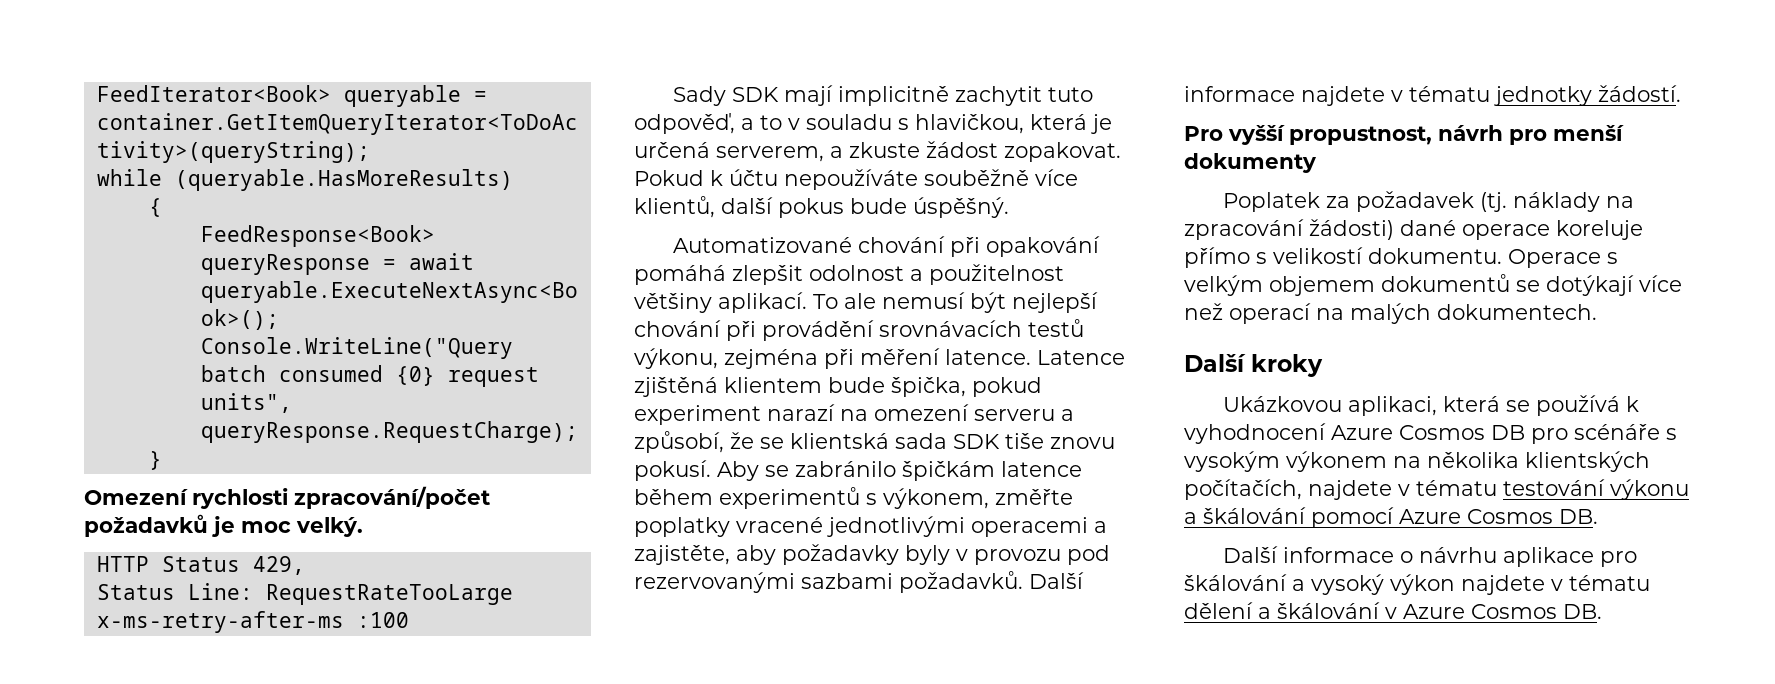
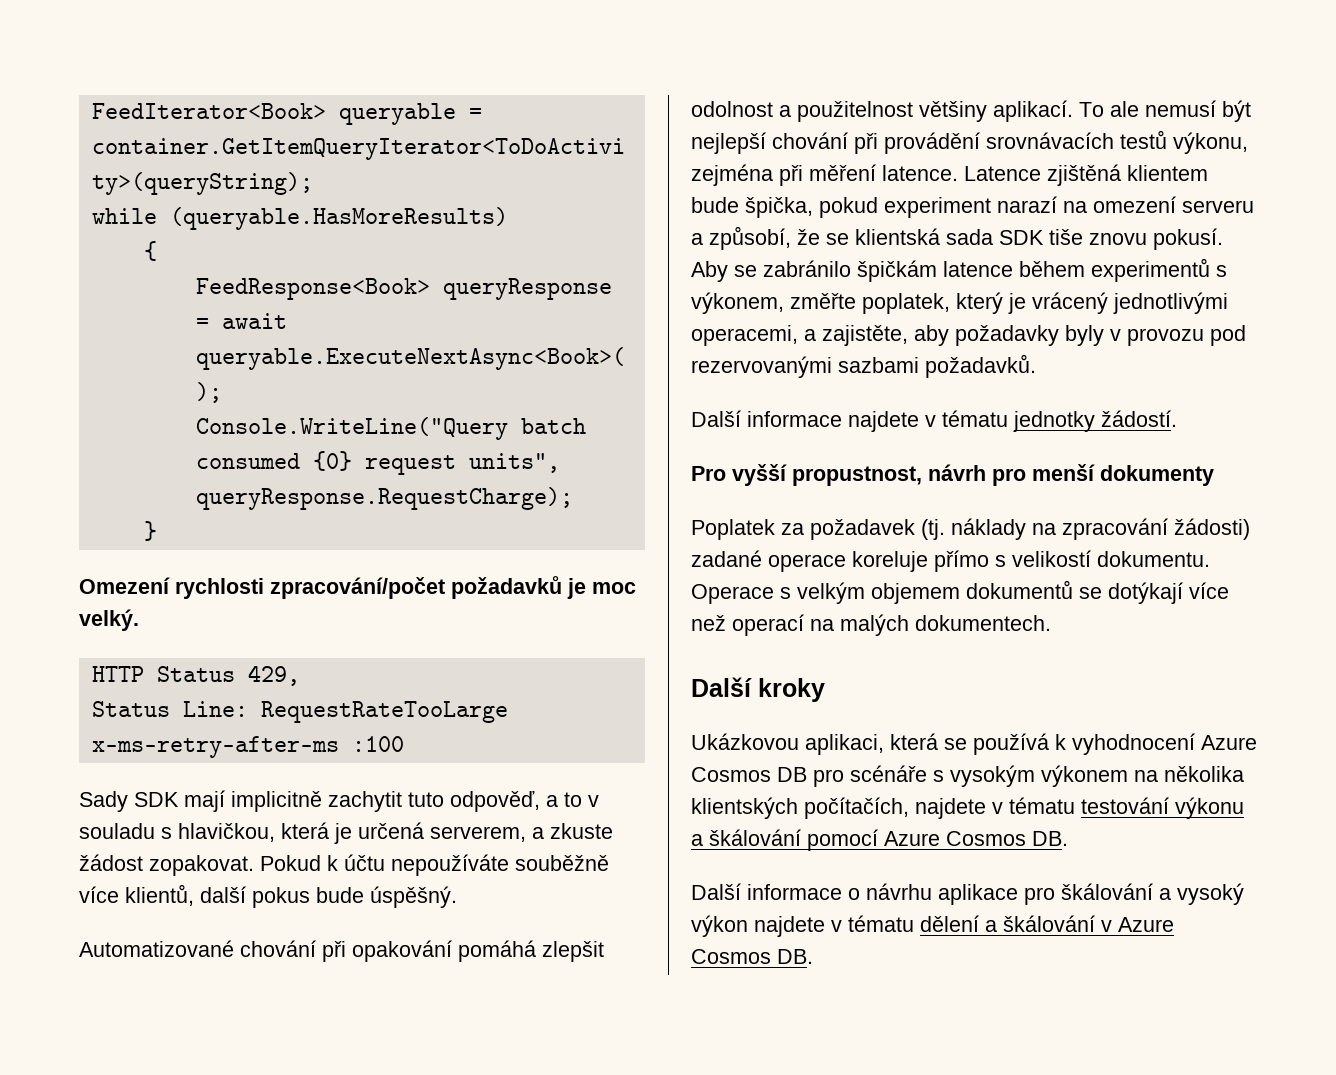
- Aby se zabránilo špičkám latence během experimentů s výkonem, změřte poplatky vracené jednotlivými operacemi a zajistěte, aby požadavky byly v provozu pod rezervovanými sazbami požadavků. Další informace najdete v tématu jednotky žádostí.
+ Aby se zabránilo špičkám latence během experimentů s výkonem, změřte poplatek, který je vrácený jednotlivými operacemi, a zajistěte, aby požadavky byly v provozu pod rezervovanými sazbami požadavků.
+ Další informace najdete v tématu jednotky žádostí.
- Poplatek za požadavek (tj. náklady na zpracování žádosti) dané operace koreluje přímo s velikostí dokumentu.
+ Poplatek za požadavek (tj. náklady na zpracování žádosti) zadané operace koreluje přímo s velikostí dokumentu.

